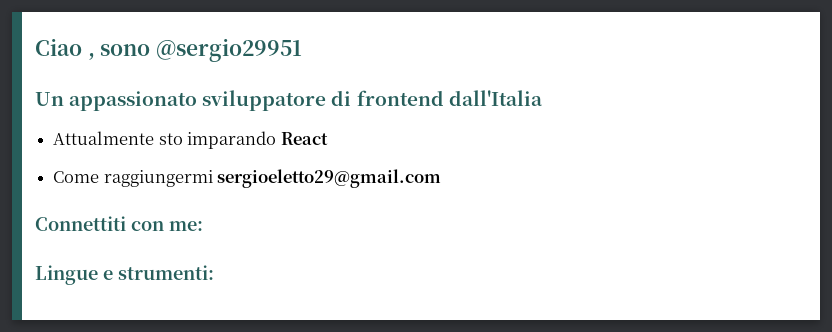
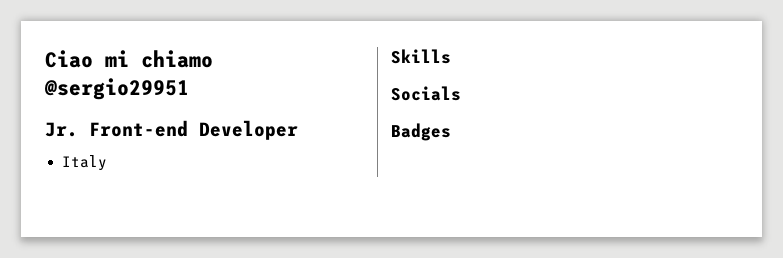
- Ciao , sono @sergio29951
+ Ciao mi chiamo @sergio29951
- Un appassionato sviluppatore di frontend dall'Italia
- Attualmente sto imparando React
- Come raggiungermi sergioeletto29@gmail.com
- Connettiti con me:
- Lingue e strumenti:
+ Jr. Front-end Developer
+ Italy
+ Skills
+ Socials
+ Badges

